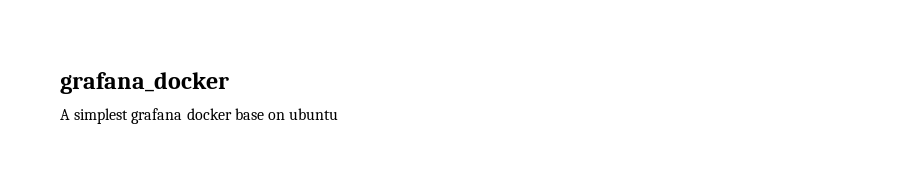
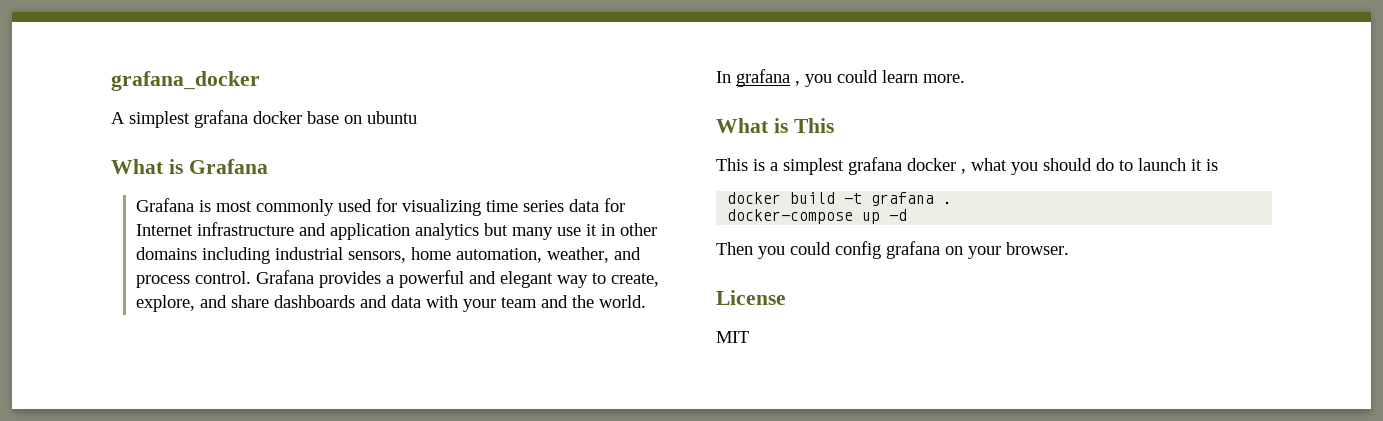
+ What is Grafana
+ Grafana is most commonly used for visualizing time series data for Internet infrastructure and application analytics but many use it in other domains including industrial sensors, home automation, weather, and process control. Grafana provides a powerful and elegant way to create, explore, and share dashboards and data with your team and the world.
+ In grafana , you could learn more.
+ What is This
+ This is a simplest grafana docker , what you should do to launch it is
+ docker build -t grafana .
+ docker-compose up -d
+ Then you could config grafana on your browser.
+ License
+ MIT

